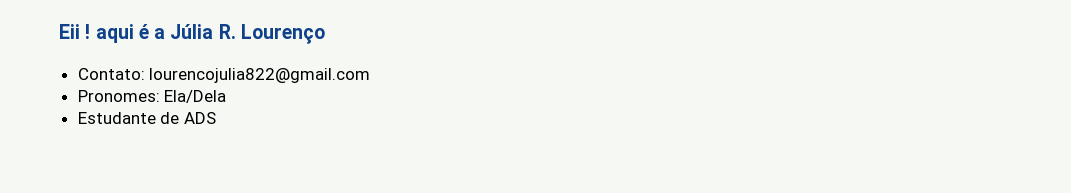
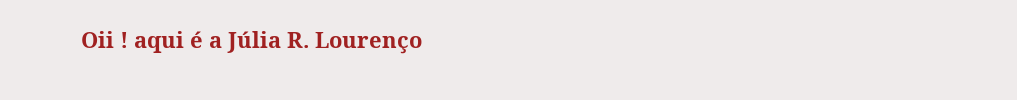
- Eii ! aqui é a Júlia R. Lourenço
+ Oii ! aqui é a Júlia R. Lourenço
- Contato: lourencojulia822@gmail.com
- Pronomes: Ela/Dela
- Estudante de ADS

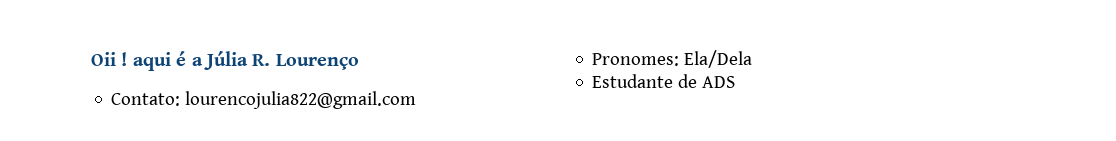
+ Contato: lourencojulia822@gmail.com
+ Pronomes: Ela/Dela
+ Estudante de ADS

